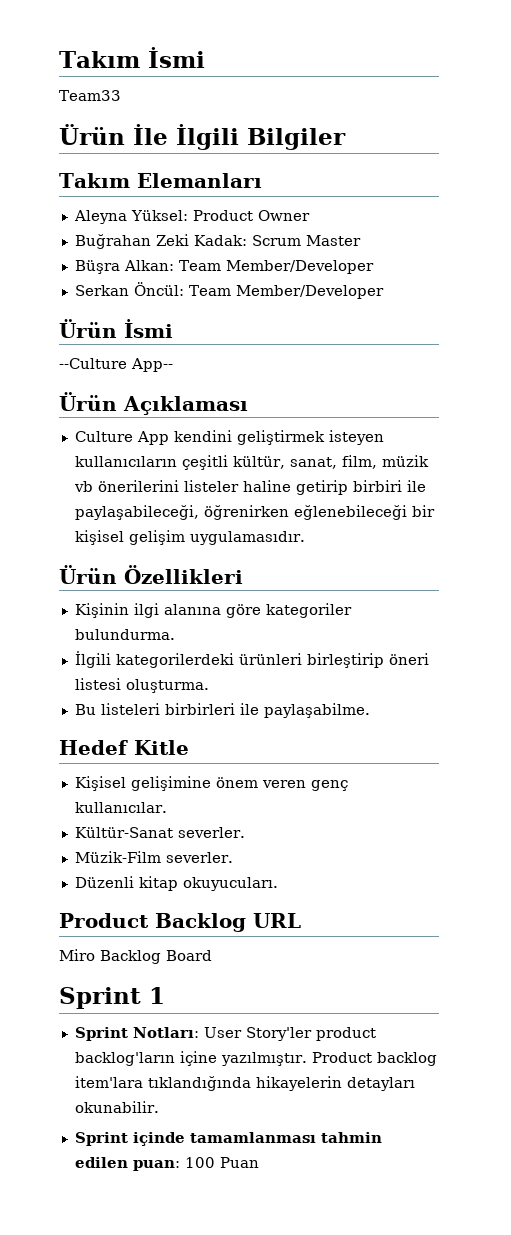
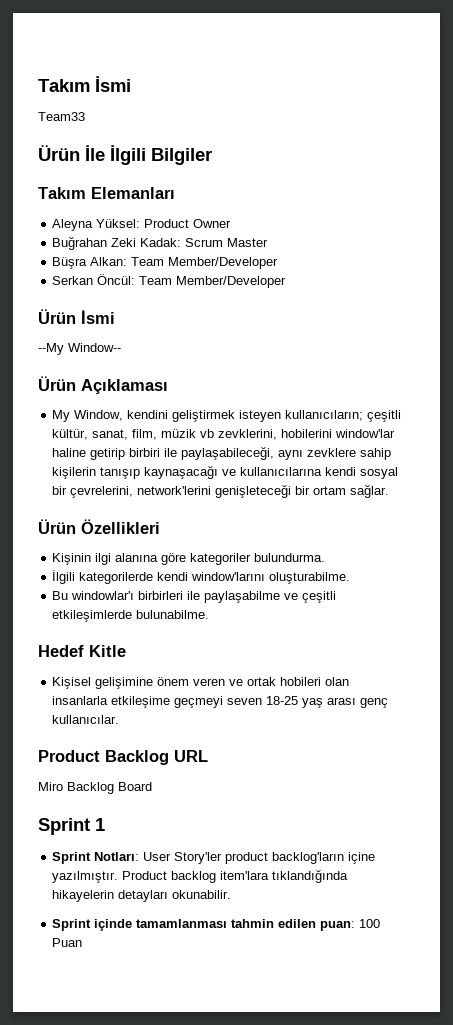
- --Culture App--
+ --My Window--
- Culture App kendini geliştirmek isteyen kullanıcıların çeşitli kültür, sanat, film, müzik vb önerilerini listeler haline getirip birbiri ile paylaşabileceği, öğrenirken eğlenebileceği bir kişisel gelişim uygulamasıdır.
+ My Window, kendini geliştirmek isteyen kullanıcıların; çeşitli kültür, sanat, film, müzik vb zevklerini, hobilerini window'lar haline getirip birbiri ile paylaşabileceği, aynı zevklere sahip kişilerin tanışıp kaynaşacağı ve kullanıcılarına kendi sosyal bir çevrelerini, network'lerini genişleteceği bir ortam sağlar.
- İlgili kategorilerdeki ürünleri birleştirip öneri listesi oluşturma.
+ İlgili kategorilerde kendi window'larını oluşturabilme.
- Bu listeleri birbirleri ile paylaşabilme.
+ Bu windowlar'ı birbirleri ile paylaşabilme ve çeşitli etkileşimlerde bulunabilme.
- Kişisel gelişimine önem veren genç kullanıcılar.
- Kültür-Sanat severler.
- Müzik-Film severler.
- Düzenli kitap okuyucuları.
+ Kişisel gelişimine önem veren ve ortak hobileri olan insanlarla etkileşime geçmeyi seven 18-25 yaş arası genç kullanıcılar.

